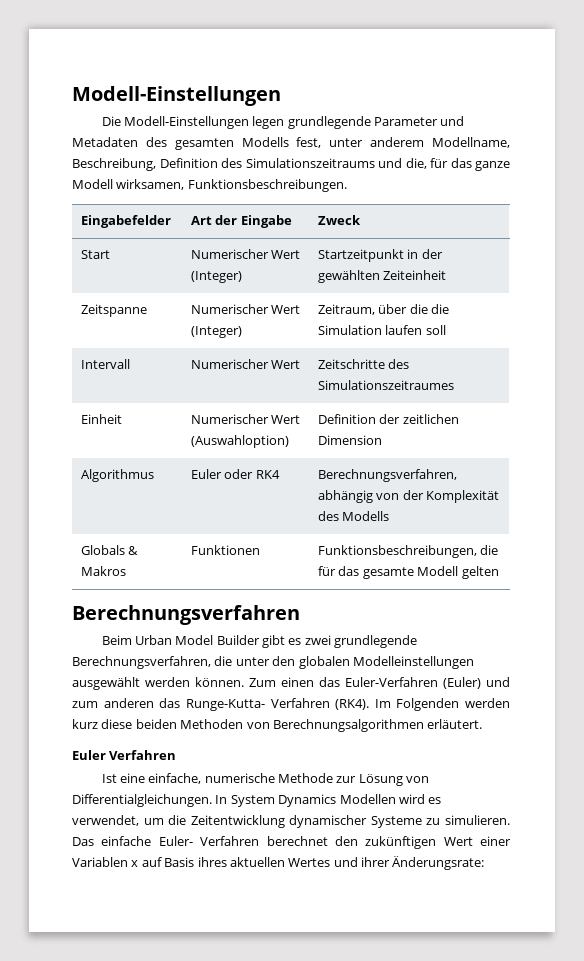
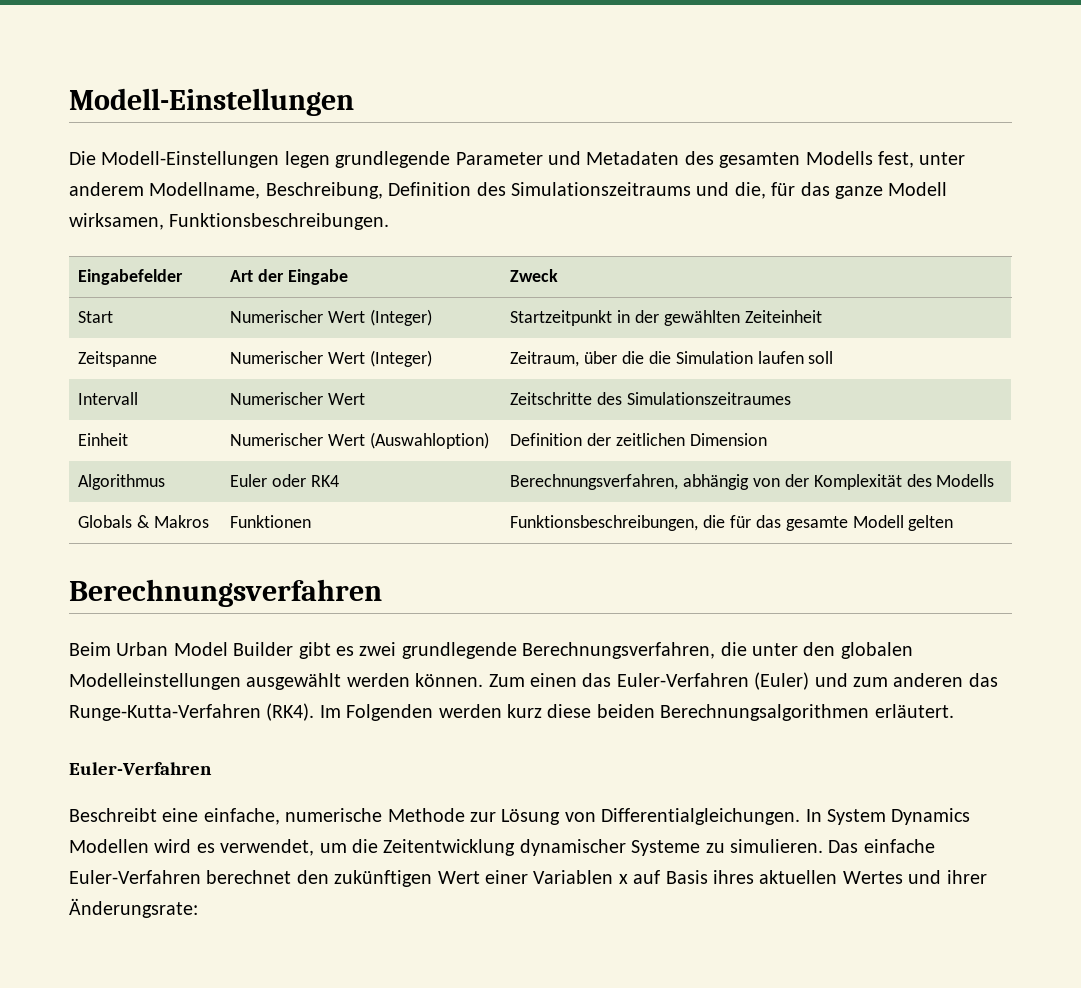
- Zum einen das Euler-Verfahren (Euler) und zum anderen das Runge-Kutta- Verfahren (RK4).
+ Zum einen das Euler-Verfahren (Euler) und zum anderen das Runge-Kutta-Verfahren (RK4).
- Im Folgenden werden kurz diese beiden Methoden von Berechnungsalgorithmen erläutert.
- Euler Verfahren
- Ist eine einfache, numerische Methode zur Lösung von Differentialgleichungen.
+ Im Folgenden werden kurz diese beiden Berechnungsalgorithmen erläutert.
+ Euler-Verfahren
+ Beschreibt eine einfache, numerische Methode zur Lösung von Differentialgleichungen.
- Das einfache Euler- Verfahren berechnet den zukünftigen Wert einer Variablen x auf Basis ihres aktuellen Wertes und ihrer Änderungsrate:
+ Das einfache Euler-Verfahren berechnet den zukünftigen Wert einer Variablen x auf Basis ihres aktuellen Wertes und ihrer Änderungsrate:

